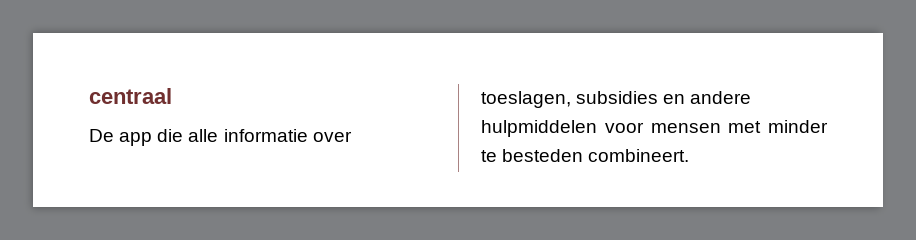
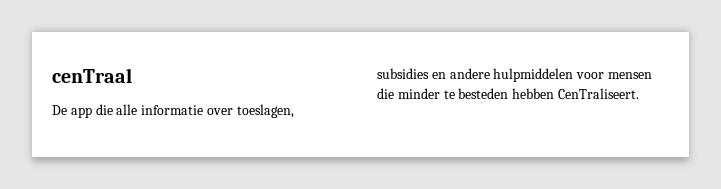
- centraal
+ cenTraal
- De app die alle informatie over toeslagen, subsidies en andere hulpmiddelen voor mensen met minder te besteden combineert.
+ De app die alle informatie over toeslagen, subsidies en andere hulpmiddelen voor mensen die minder te besteden hebben CenTraliseert.

